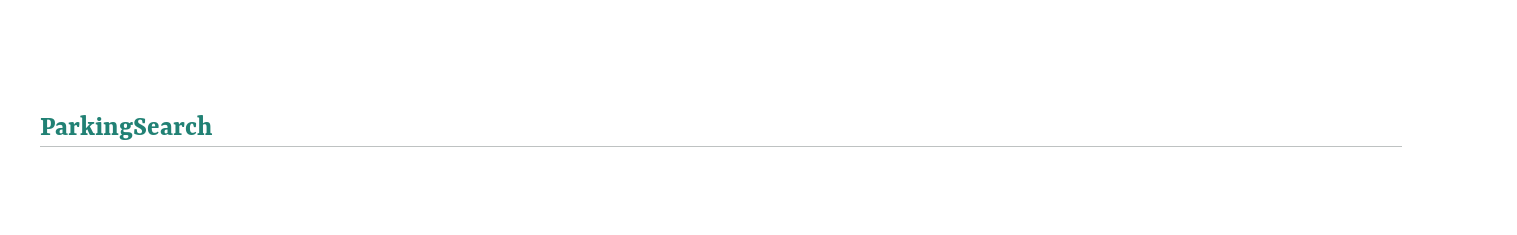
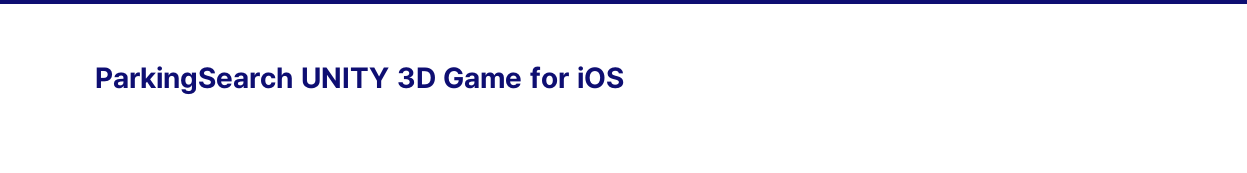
- ParkingSearch
+ ParkingSearch UNITY 3D Game for iOS

